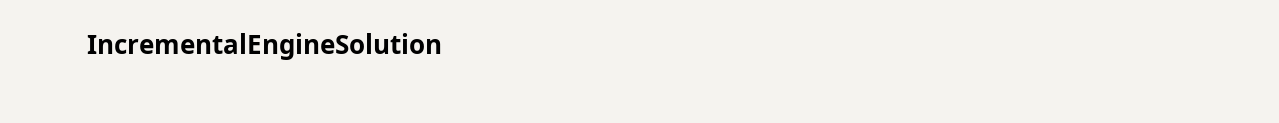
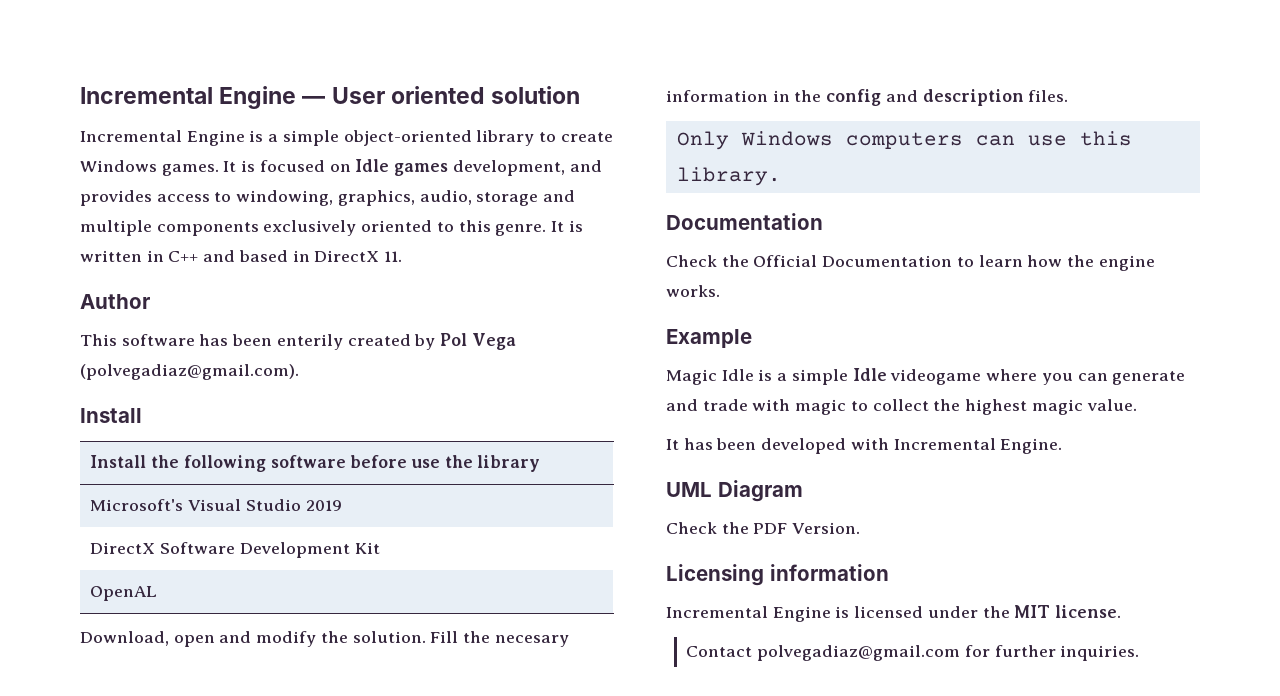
- IncrementalEngineSolution
+ Incremental Engine — User oriented solution
+ Incremental Engine is a simple object-oriented library to create Windows games. It is focused on Idle games development, and provides access to windowing, graphics, audio, storage and multiple components exclusively oriented to this genre. It is written in C++ and based in DirectX 11.
+ Author
+ This software has been enterily created by Pol Vega (polvegadiaz@gmail.com).
+ Install
+ Install the following software before use the library
+ Microsoft's Visual Studio 2019
+ DirectX Software Development Kit
+ OpenAL
+ Download, open and modify the solution. Fill the necesary information in the config and description files.
+ Only Windows computers can use this library.
+ Documentation
+ Check the Official Documentation to learn how the engine works.
+ Example
+ Magic Idle is a simple Idle videogame where you can generate and trade with magic to collect the highest magic value.
+ It has been developed with Incremental Engine.
+ UML Diagram
+ Check the PDF Version.
+ Licensing information
+ Incremental Engine is licensed under the MIT license.
+ Contact polvegadiaz@gmail.com for further inquiries.

